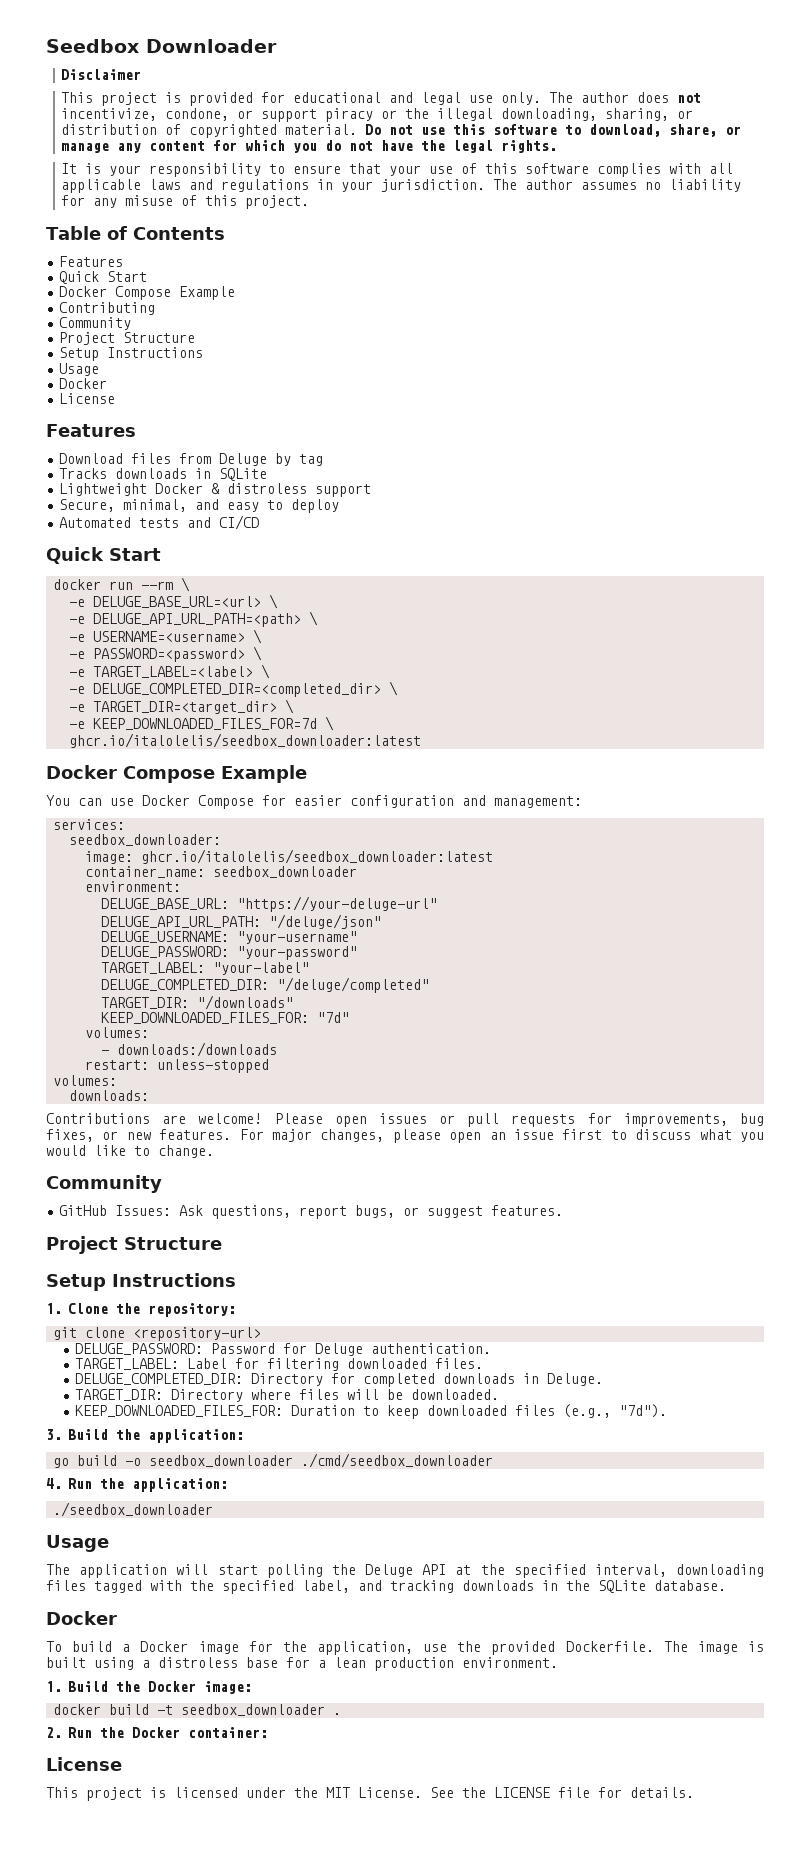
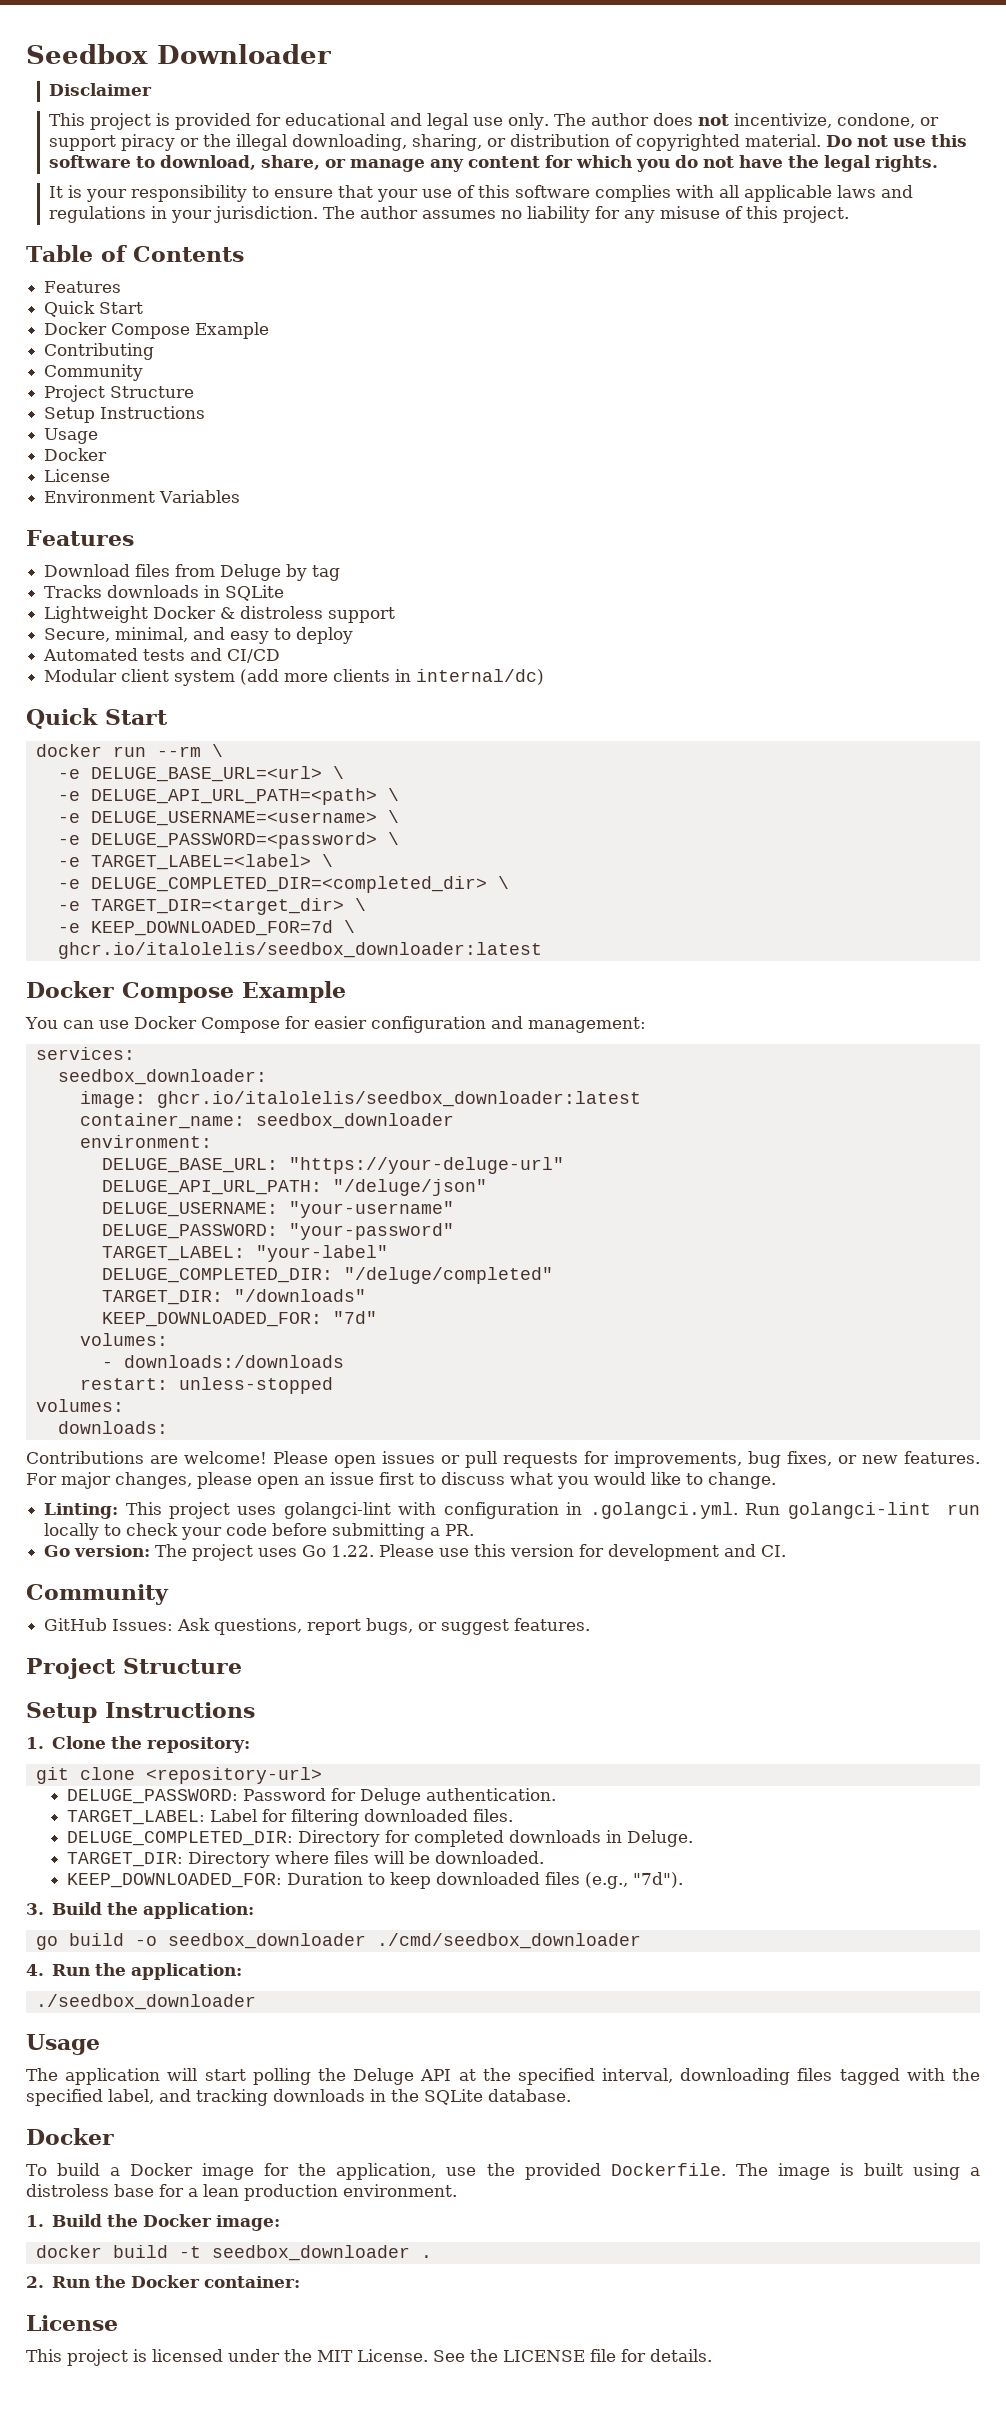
+ Environment Variables
+ Modular client system (add more clients in internal/dc)
- -e USERNAME=<username> \
- -e PASSWORD=<password> \
+ -e DELUGE_USERNAME=<username> \
+ -e DELUGE_PASSWORD=<password> \
- -e KEEP_DOWNLOADED_FILES_FOR=7d \
+ -e KEEP_DOWNLOADED_FOR=7d \
- KEEP_DOWNLOADED_FILES_FOR: "7d"
+ KEEP_DOWNLOADED_FOR: "7d"
+ Linting: This project uses golangci-lint with configuration in .golangci.yml. Run golangci-lint run locally to check your code before submitting a PR.
+ Go version: The project uses Go 1.22. Please use this version for development and CI.
- KEEP_DOWNLOADED_FILES_FOR: Duration to keep downloaded files (e.g., "7d").
+ KEEP_DOWNLOADED_FOR: Duration to keep downloaded files (e.g., "7d").

